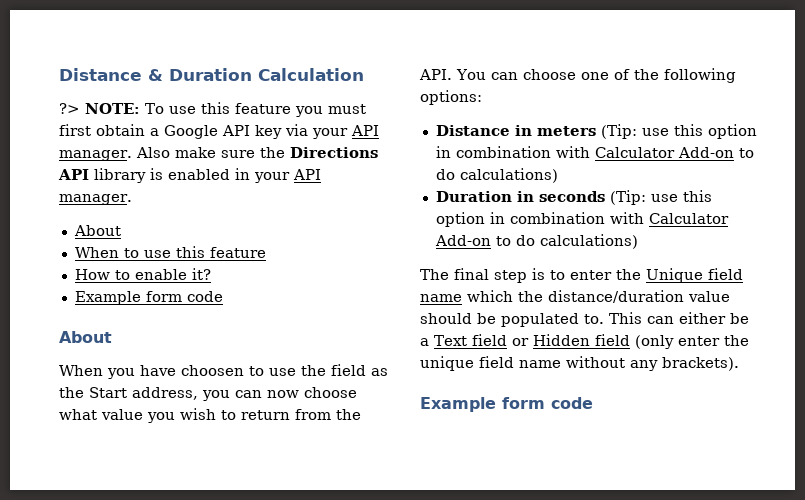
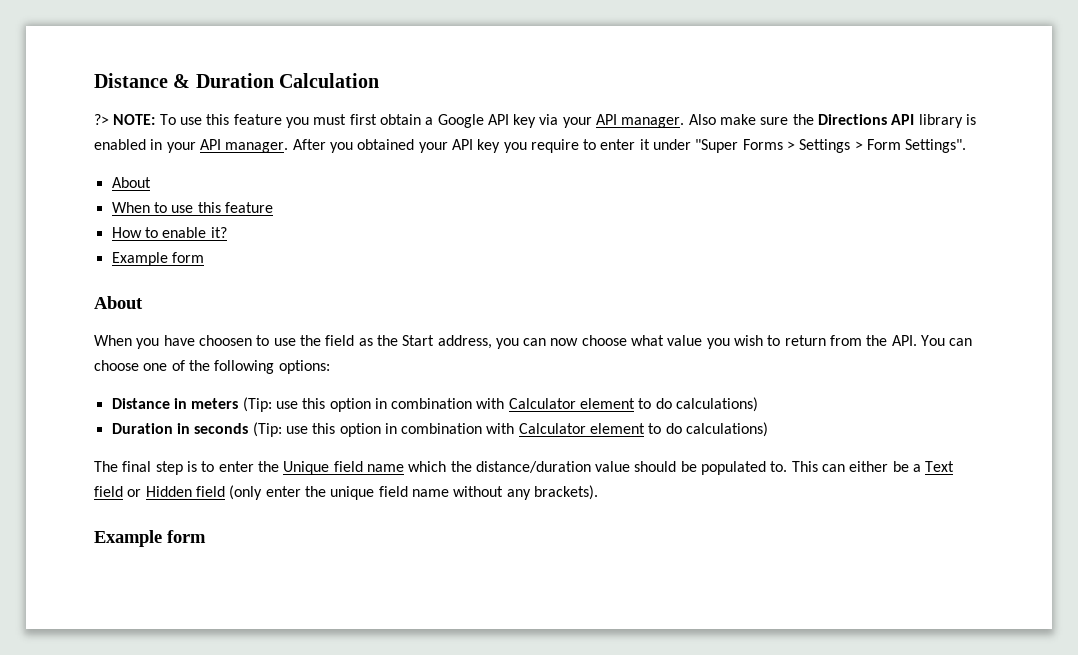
+ After you obtained your API key you require to enter it under "Super Forms > Settings > Form Settings".
  How to enable it?
- Example form code
+ Example form
- Distance in meters (Tip: use this option in combination with Calculator Add-on to do calculations)
+ Distance in meters (Tip: use this option in combination with Calculator element to do calculations)
- Duration in seconds (Tip: use this option in combination with Calculator Add-on to do calculations)
+ Duration in seconds (Tip: use this option in combination with Calculator element to do calculations)
  This can either be a Text field or Hidden field (only enter the unique field name without any brackets).
- Example form code
+ Example form

